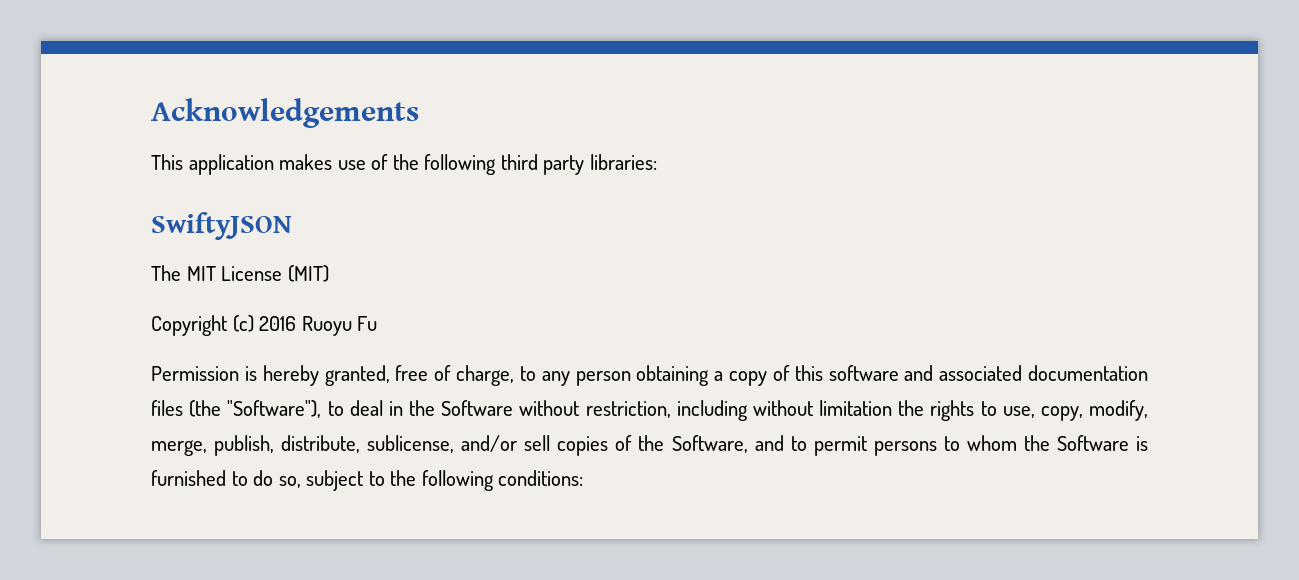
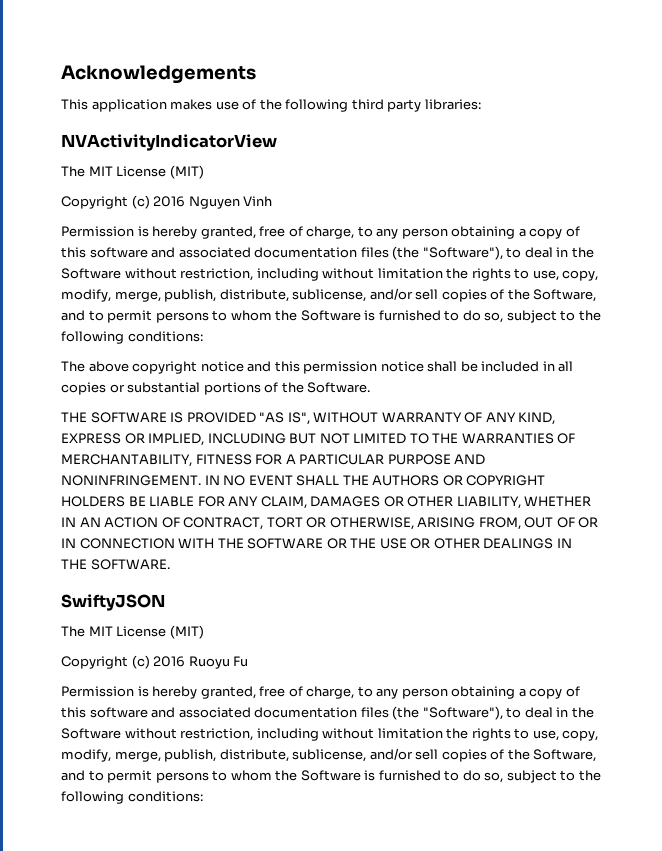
+ NVActivityIndicatorView
+ The MIT License (MIT)
+ Copyright (c) 2016 Nguyen Vinh
+ Permission is hereby granted, free of charge, to any person obtaining a copy of this software and associated documentation files (the "Software"), to deal in the Software without restriction, including without limitation the rights to use, copy, modify, merge, publish, distribute, sublicense, and/or sell copies of the Software, and to permit persons to whom the Software is furnished to do so, subject to the following conditions:
+ The above copyright notice and this permission notice shall be included in all copies or substantial portions of the Software.
+ THE SOFTWARE IS PROVIDED "AS IS", WITHOUT WARRANTY OF ANY KIND, EXPRESS OR IMPLIED, INCLUDING BUT NOT LIMITED TO THE WARRANTIES OF MERCHANTABILITY, FITNESS FOR A PARTICULAR PURPOSE AND NONINFRINGEMENT. IN NO EVENT SHALL THE AUTHORS OR COPYRIGHT HOLDERS BE LIABLE FOR ANY CLAIM, DAMAGES OR OTHER LIABILITY, WHETHER IN AN ACTION OF CONTRACT, TORT OR OTHERWISE, ARISING FROM, OUT OF OR IN CONNECTION WITH THE SOFTWARE OR THE USE OR OTHER DEALINGS IN THE SOFTWARE.

